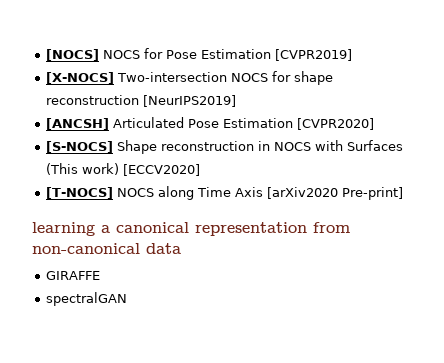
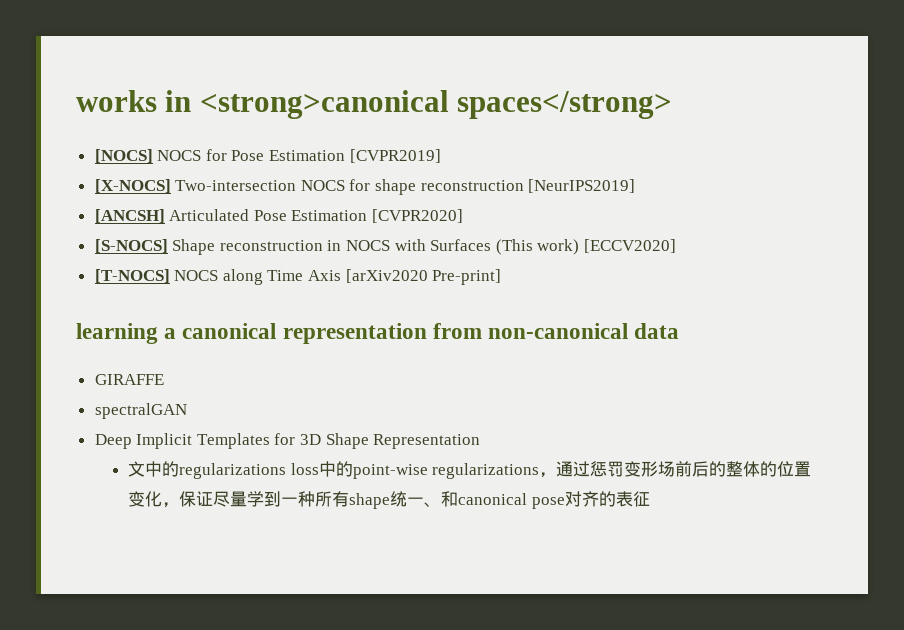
+ works in <strong>canonical spaces</strong>
+ Deep Implicit Templates for 3D Shape Representation
+ 文中的regularizations loss中的point-wise regularizations，通过惩罚变形场前后的整体的位置变化，保证尽量学到一种所有shape统一、和canonical pose对齐的表征

